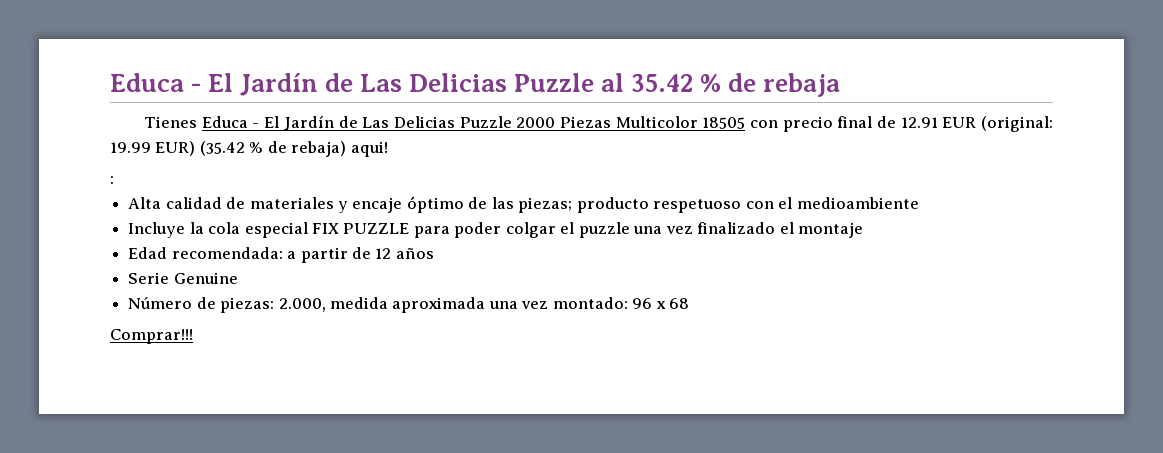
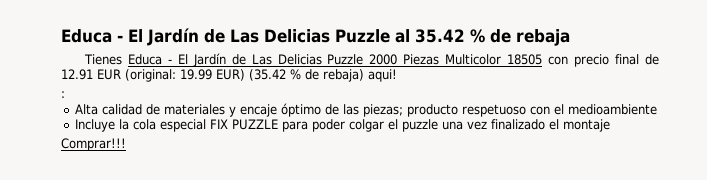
- Edad recomendada: a partir de 12 años
- Serie Genuine
- Número de piezas: 2.000, medida aproximada una vez montado: 96 x 68

